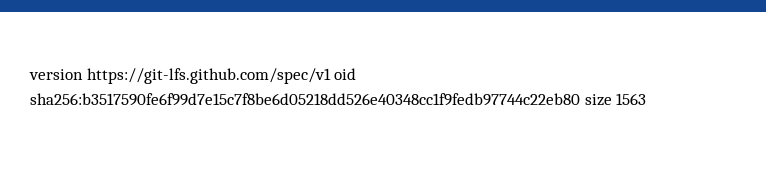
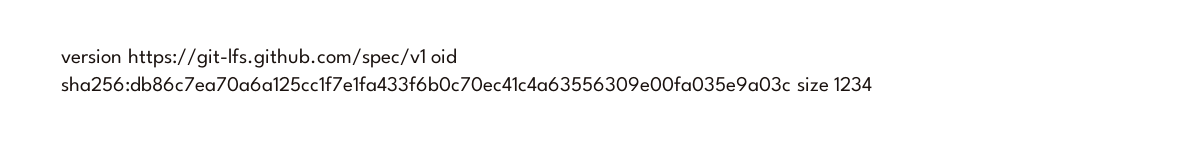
- version https://git-lfs.github.com/spec/v1 oid sha256:b3517590fe6f99d7e15c7f8be6d05218dd526e40348cc1f9fedb97744c22eb80 size 1563
+ version https://git-lfs.github.com/spec/v1 oid sha256:db86c7ea70a6a125cc1f7e1fa433f6b0c70ec41c4a63556309e00fa035e9a03c size 1234

